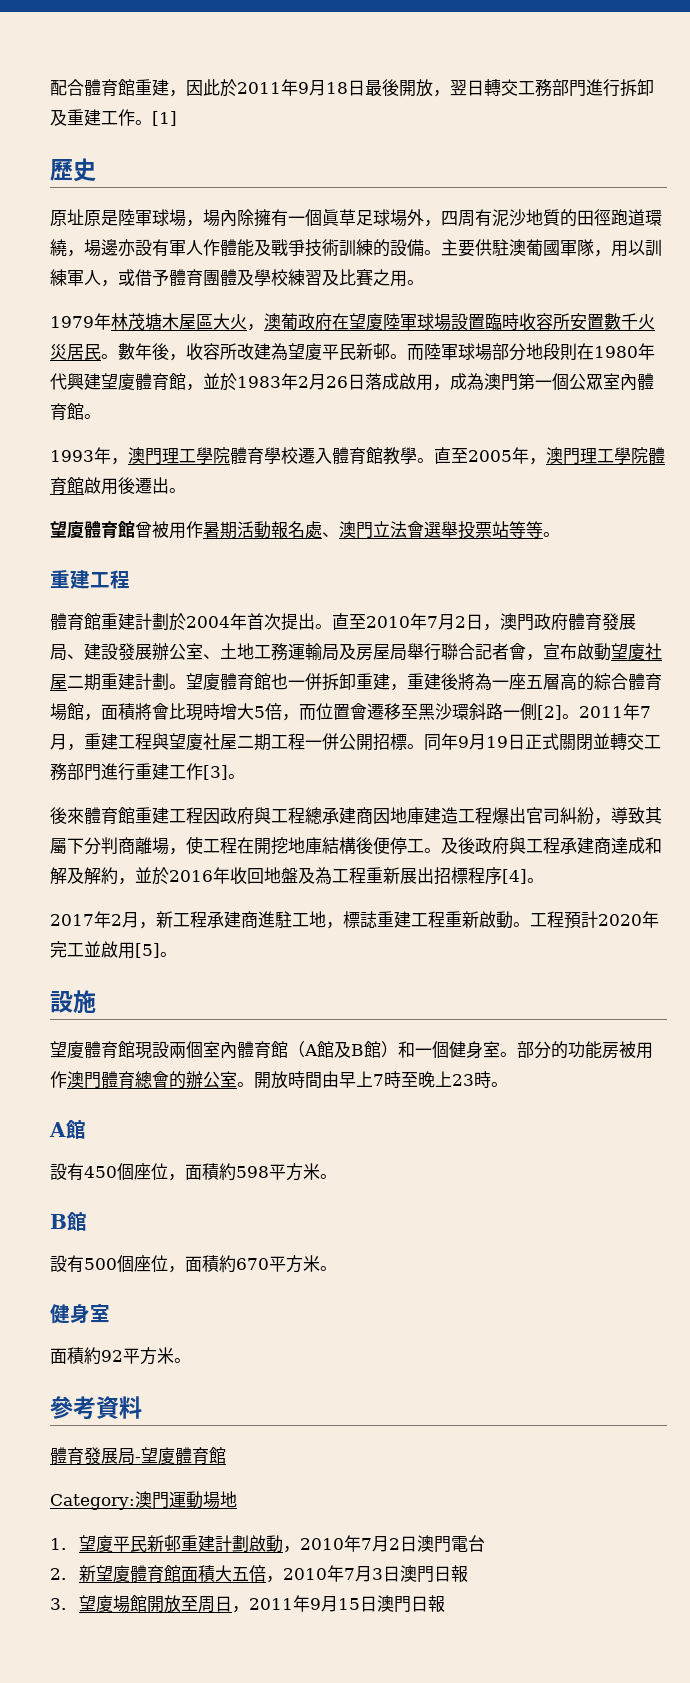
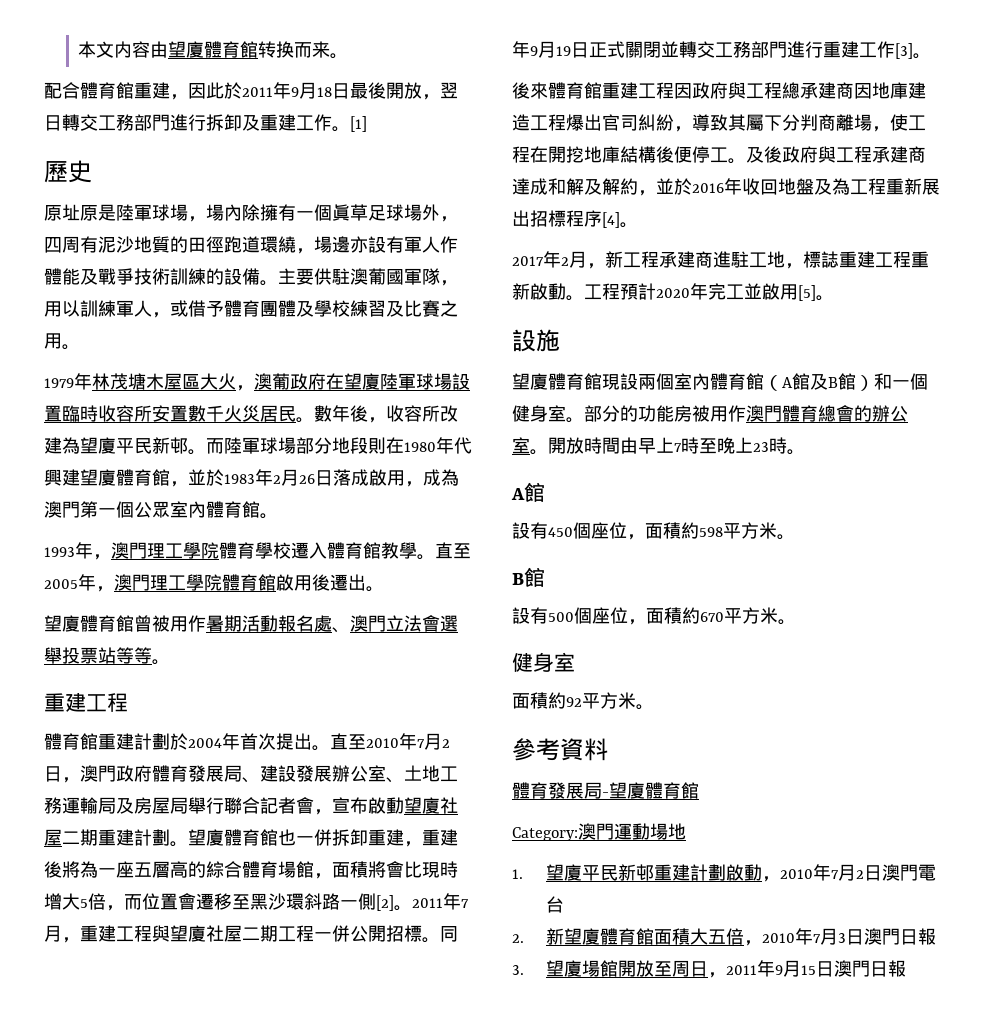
+ 本文内容由望廈體育館转换而来。

